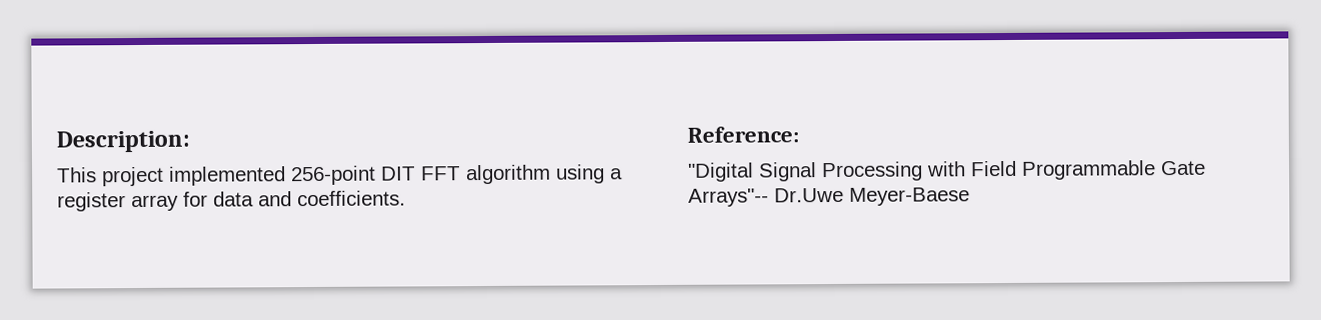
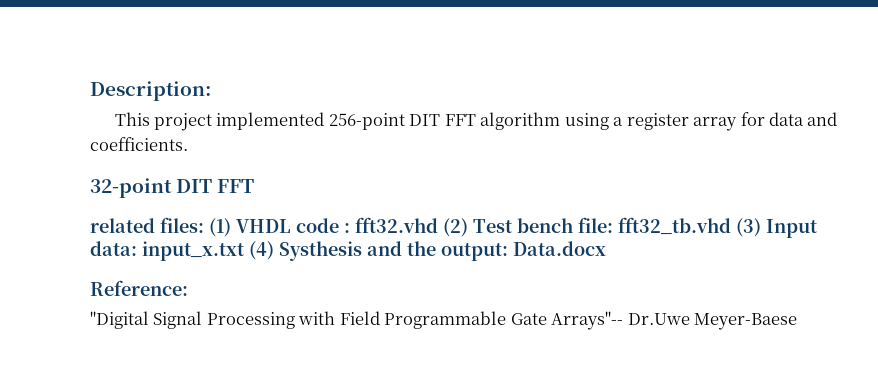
+ 32-point DIT FFT
+ related files: (1) VHDL code : fft32.vhd (2) Test bench file: fft32_tb.vhd (3) Input data: input_x.txt (4) Systhesis and the output: Data.docx

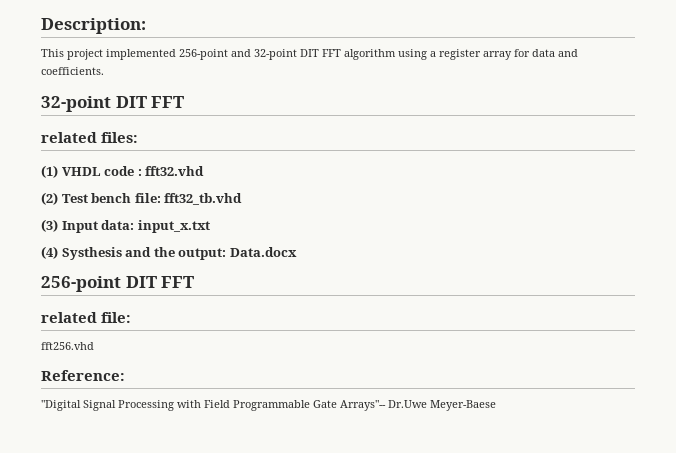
- This project implemented 256-point DIT FFT algorithm using a register array for data and coefficients.
+ This project implemented 256-point and 32-point DIT FFT algorithm using a register array for data and coefficients.
- related files: (1) VHDL code : fft32.vhd (2) Test bench file: fft32_tb.vhd (3) Input data: input_x.txt (4) Systhesis and the output: Data.docx
+ related files:
+ (1) VHDL code : fft32.vhd
+ (2) Test bench file: fft32_tb.vhd
+ (3) Input data: input_x.txt
+ (4) Systhesis and the output: Data.docx
+ 256-point DIT FFT
+ related file:
+ fft256.vhd

